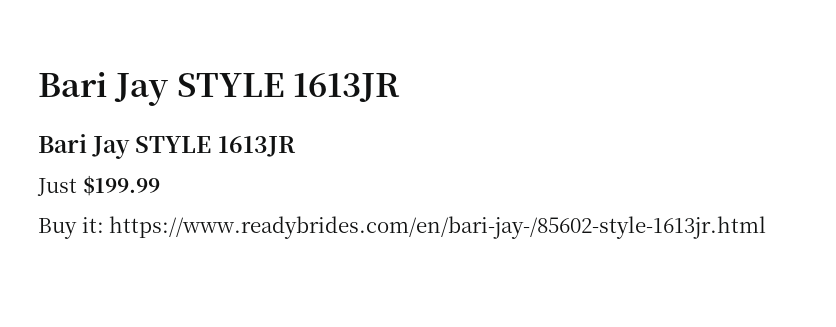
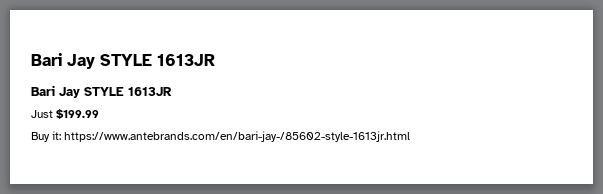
- Buy it: https://www.readybrides.com/en/bari-jay-/85602-style-1613jr.html
+ Buy it: https://www.antebrands.com/en/bari-jay-/85602-style-1613jr.html

